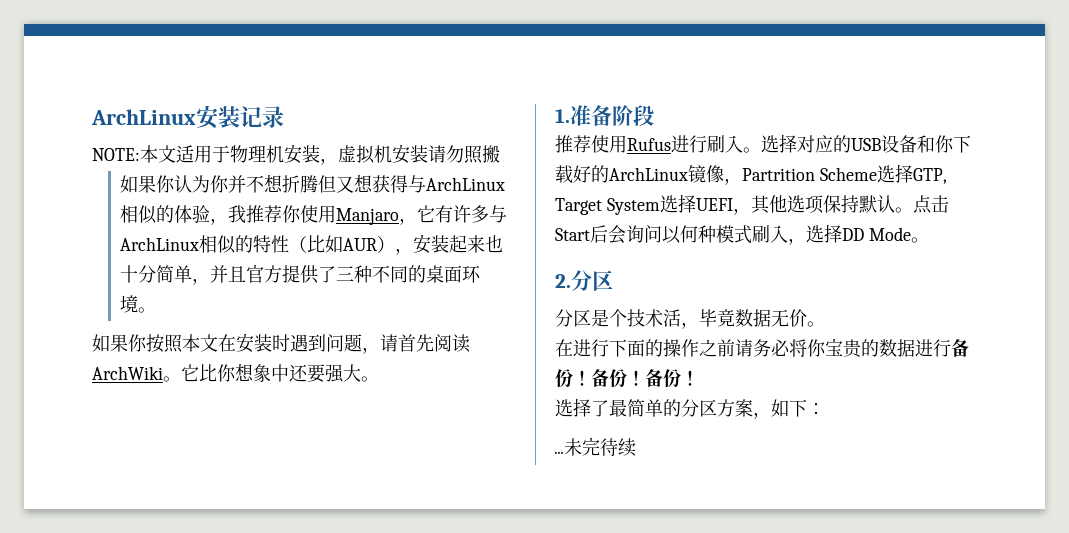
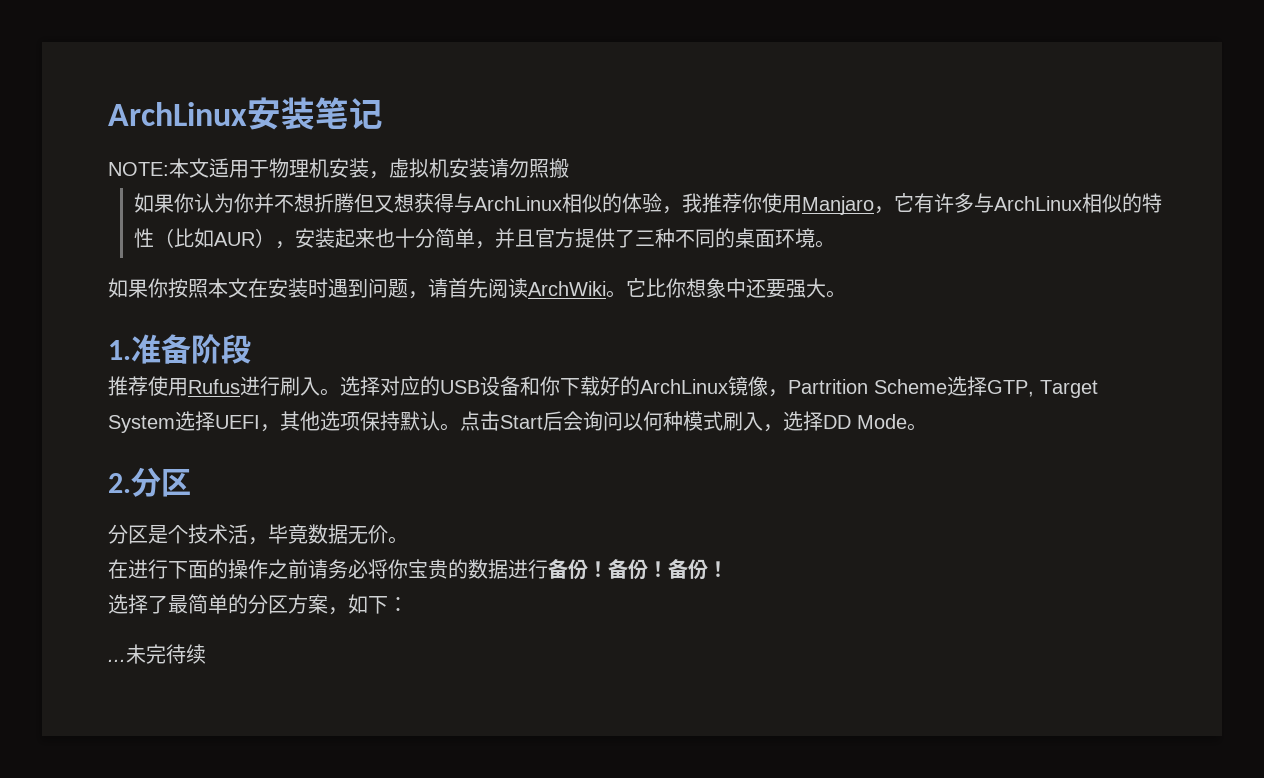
- ArchLinux安装记录
+ ArchLinux安装笔记

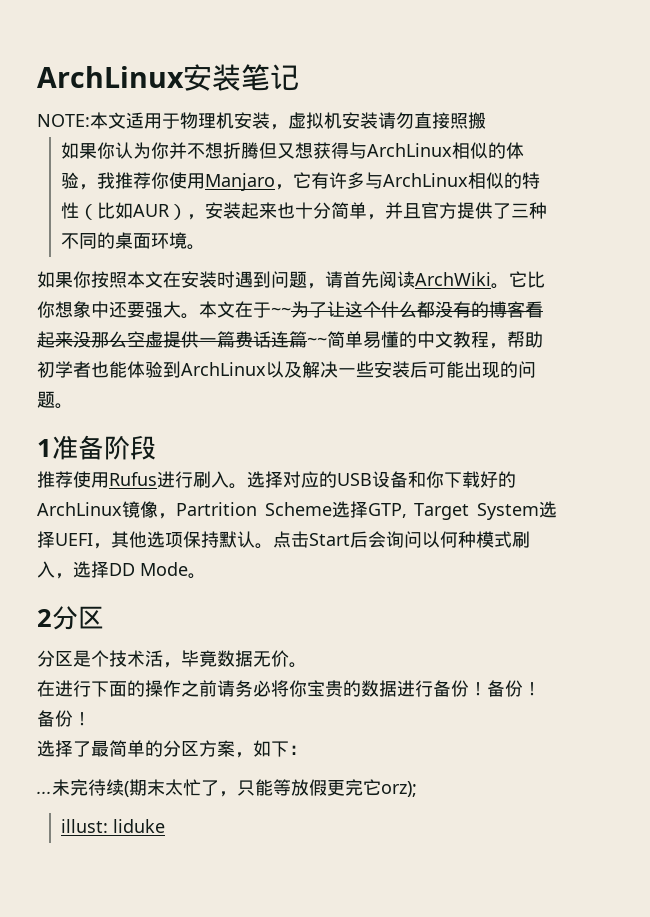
- NOTE:本文适用于物理机安装，虚拟机安装请勿照搬
+ NOTE:本文适用于物理机安装，虚拟机安装请勿直接照搬
- 它比你想象中还要强大。
- 1.准备阶段
+ 它比你想象中还要强大。本文在于~~为了让这个什么都没有的博客看起来没那么空虚提供一篇费话连篇~~简单易懂的中文教程，帮助初学者也能体验到ArchLinux以及解决一些安装后可能出现的问题。
+ 1准备阶段
- 2.分区
+ 2分区
- 未完待续
+ 未完待续(期末太忙了，只能等放假更完它orz);
+ illust: liduke

